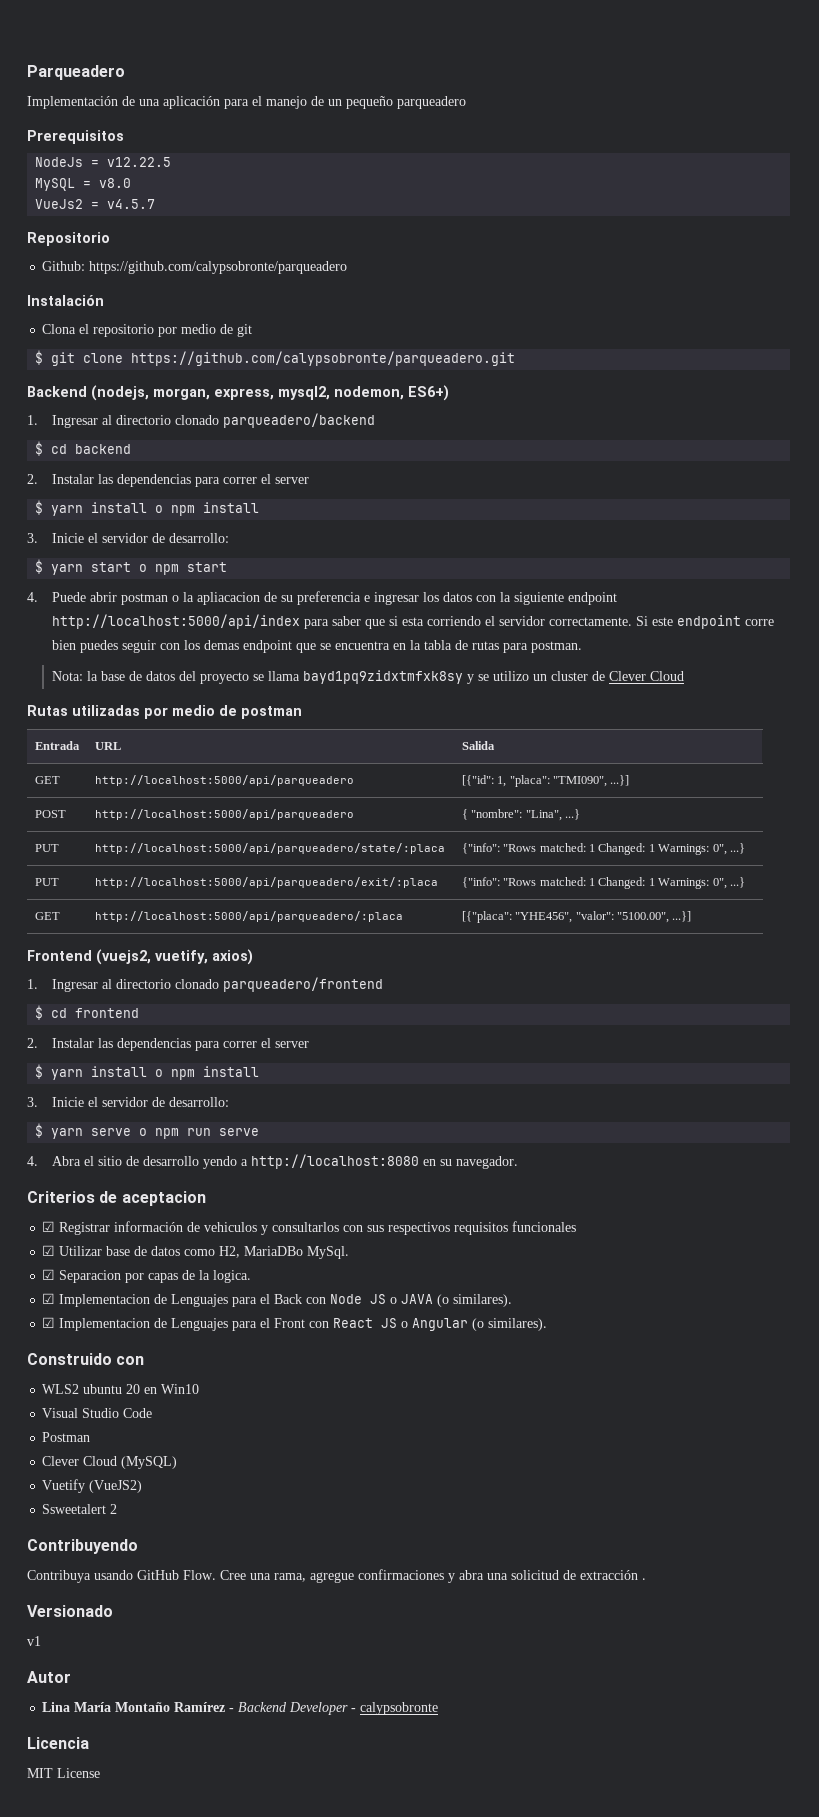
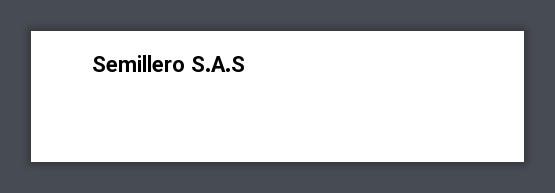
- Parqueadero
- Implementación de una aplicación para el manejo de un pequeño parqueadero
- Prerequisitos
- NodeJs = v12.22.5
- MySQL = v8.0
- VueJs2 = v4.5.7
- Repositorio
- Github: https://github.com/calypsobronte/parqueadero
- Instalación
- Clona el repositorio por medio de git
- $ git clone https://github.com/calypsobronte/parqueadero.git
- Backend (nodejs, morgan, express, mysql2, nodemon, ES6+)
- 1. Ingresar al directorio clonado parqueadero/backend
- $ cd backend
- 2. Instalar las dependencias para correr el server
- $ yarn install o npm install
- 3. Inicie el servidor de desarrollo:
- $ yarn start o npm start
- 4. Puede abrir postman o la apliacacion de su preferencia e ingresar los datos con la siguiente endpoint http://localhost:5000/api/index para saber que si esta corriendo el servidor correctamente. Si este endpoint corre bien puedes seguir con los demas endpoint que se encuentra en la tabla de rutas para postman.
- Nota: la base de datos del proyecto se llama bayd1pq9zidxtmfxk8sy y se utilizo un cluster de Clever Cloud
- Rutas utilizadas por medio de postman
- Entrada | URL | Salida
- GET | http://localhost:5000/api/parqueadero | [{"id": 1, "placa": "TMI090", ...}]
- POST | http://localhost:5000/api/parqueadero | { "nombre": "Lina", ...}
- PUT | http://localhost:5000/api/parqueadero/state/:placa | {"info": "Rows matched: 1 Changed: 1 Warnings: 0", ...}
- PUT | http://localhost:5000/api/parqueadero/exit/:placa | {"info": "Rows matched: 1 Changed: 1 Warnings: 0", ...}
- GET | http://localhost:5000/api/parqueadero/:placa | [{"placa": "YHE456", "valor": "5100.00", ...}]
- Frontend (vuejs2, vuetify, axios)
- 1. Ingresar al directorio clonado parqueadero/frontend
- $ cd frontend
- 2. Instalar las dependencias para correr el server
- $ yarn install o npm install
- 3. Inicie el servidor de desarrollo:
- $ yarn serve o npm run serve
- 4. Abra el sitio de desarrollo yendo a http://localhost:8080 en su navegador.
- Criterios de aceptacion
- ☑ Registrar información de vehiculos y consultarlos con sus respectivos requisitos funcionales
- ☑ Utilizar base de datos como H2, MariaDBo MySql.
- ☑ Separacion por capas de la logica.
- ☑ Implementacion de Lenguajes para el Back con Node JS o JAVA (o similares).
- ☑ Implementacion de Lenguajes para el Front con React JS o Angular (o similares).
- Construido con
- WLS2 ubuntu 20 en Win10
- Visual Studio Code
- Postman
- Clever Cloud (MySQL)
- Vuetify (VueJS2)
- Ssweetalert 2
- Contribuyendo
- Contribuya usando GitHub Flow. Cree una rama, agregue confirmaciones y abra una solicitud de extracción .
- Versionado
- v1
- Autor
- Lina María Montaño Ramírez - Backend Developer - calypsobronte
- Licencia
- MIT License
+ Semillero S.A.S

